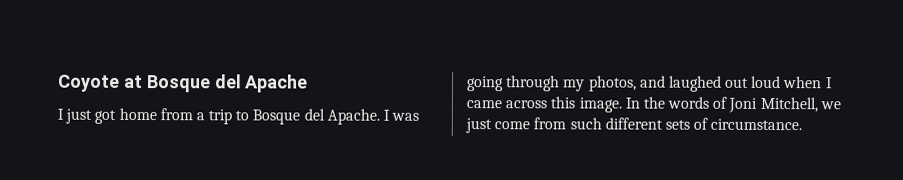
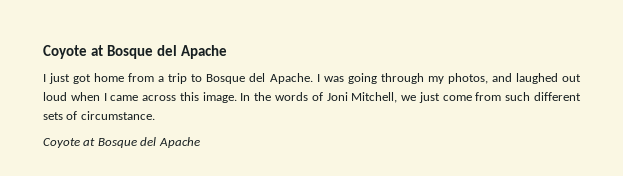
  In the words of Joni Mitchell, we just come from such different sets of circumstance.
+ Coyote at Bosque del Apache

